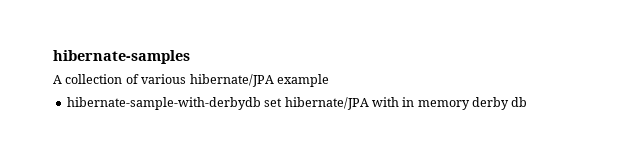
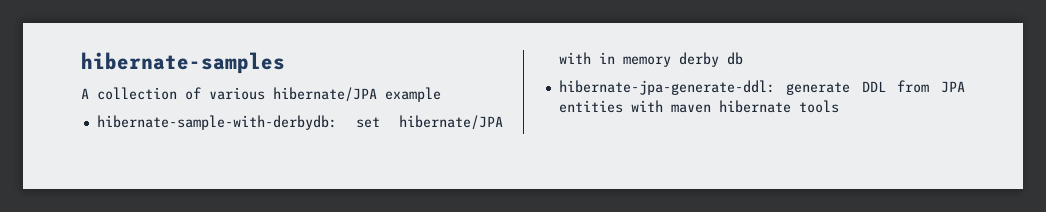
- hibernate-sample-with-derbydb set hibernate/JPA with in memory derby db
+ hibernate-sample-with-derbydb: set hibernate/JPA with in memory derby db
+ hibernate-jpa-generate-ddl: generate DDL from JPA entities with maven hibernate tools

